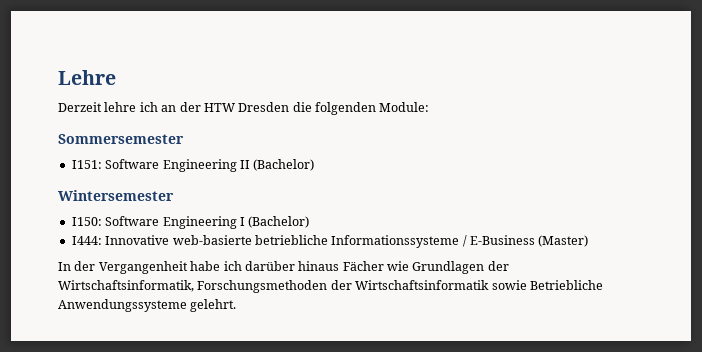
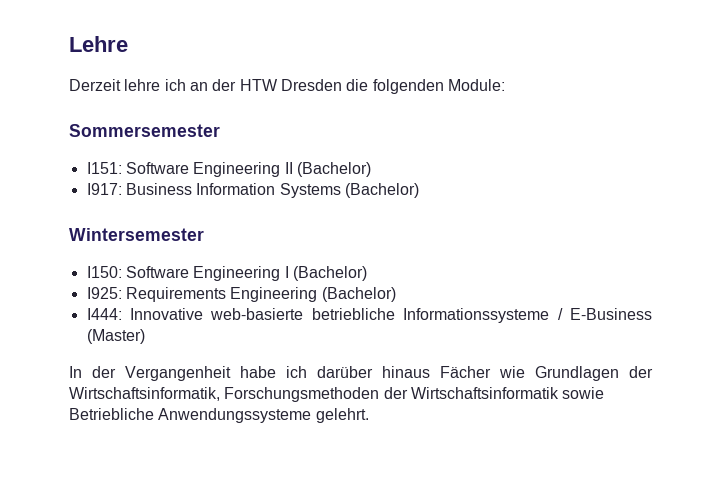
+ I917: Business Information Systems (Bachelor)
+ I925: Requirements Engineering (Bachelor)

